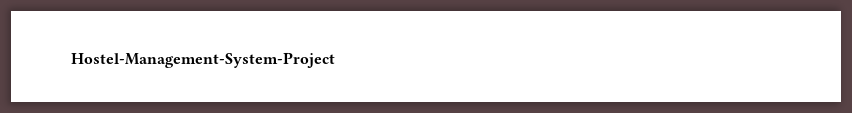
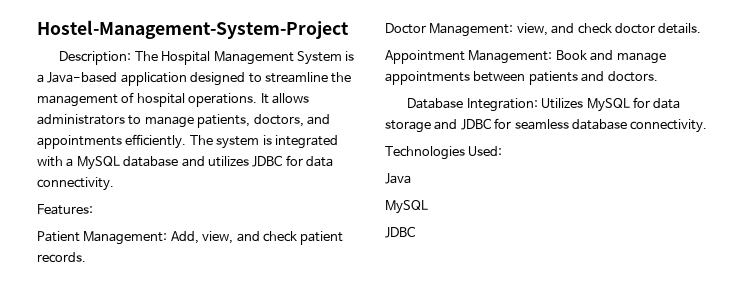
+ Description: The Hospital Management System is a Java-based application designed to streamline the management of hospital operations. It allows administrators to manage patients, doctors, and appointments efficiently. The system is integrated with a MySQL database and utilizes JDBC for data connectivity.
+ Features:
+ Patient Management: Add, view, and check patient records.
+ Doctor Management: view, and check doctor details.
+ Appointment Management: Book and manage appointments between patients and doctors.
+ Database Integration: Utilizes MySQL for data storage and JDBC for seamless database connectivity.
+ Technologies Used:
+ Java
+ MySQL
+ JDBC

